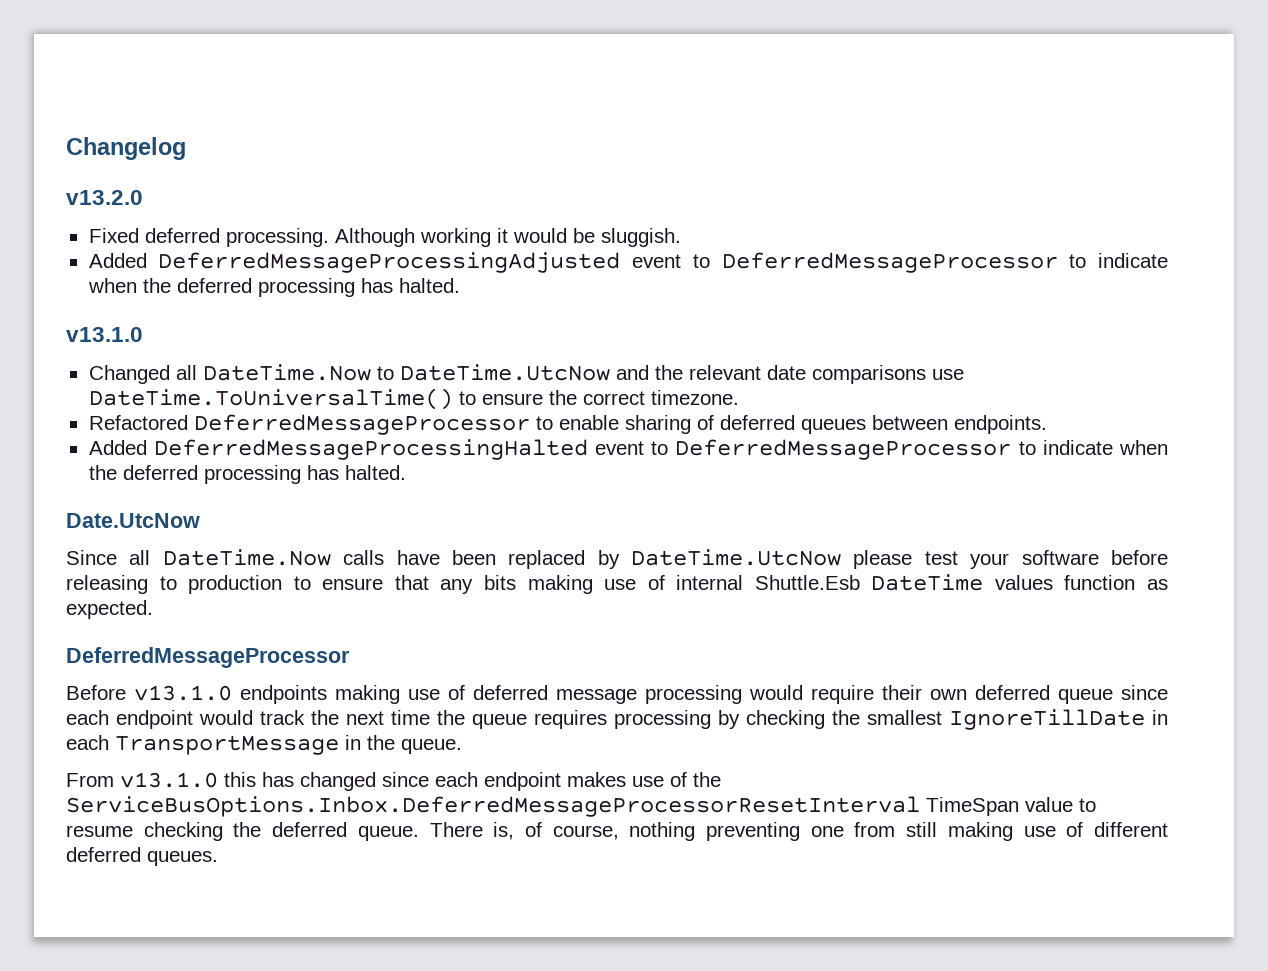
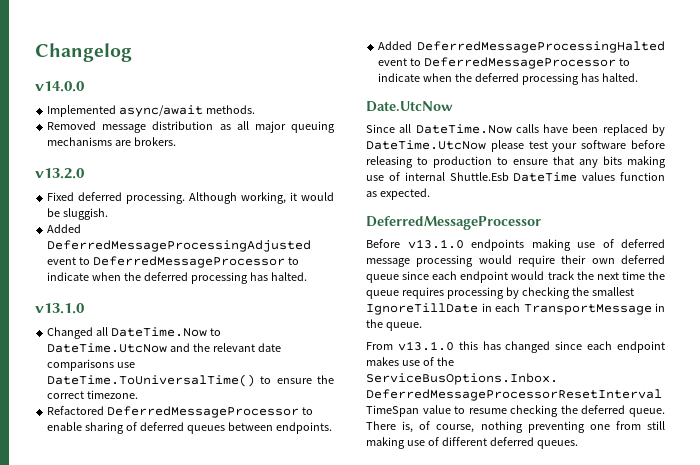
+ v14.0.0
+ Implemented async/await methods.
+ Removed message distribution as all major queuing mechanisms are brokers.
- Although working it would be sluggish.
+ Although working, it would be sluggish.

